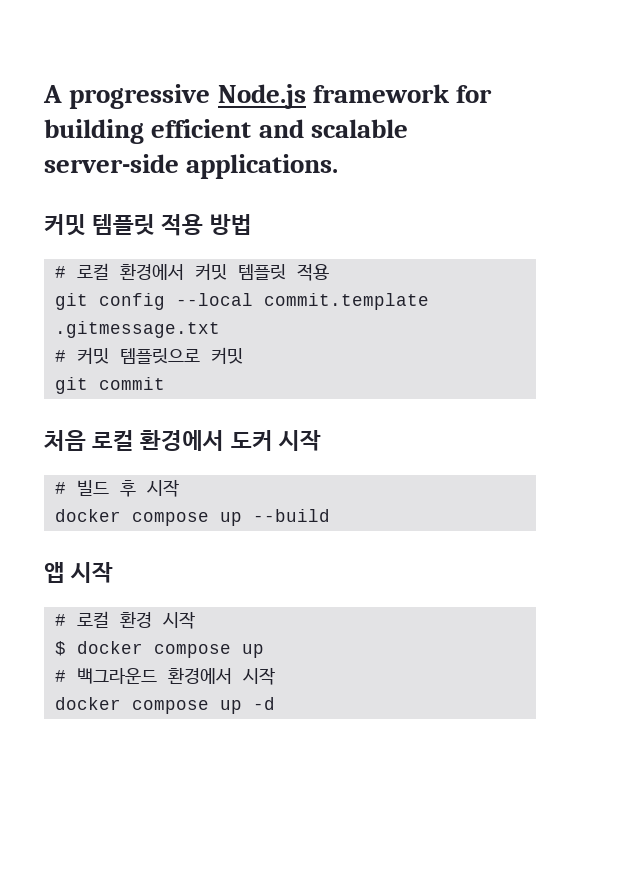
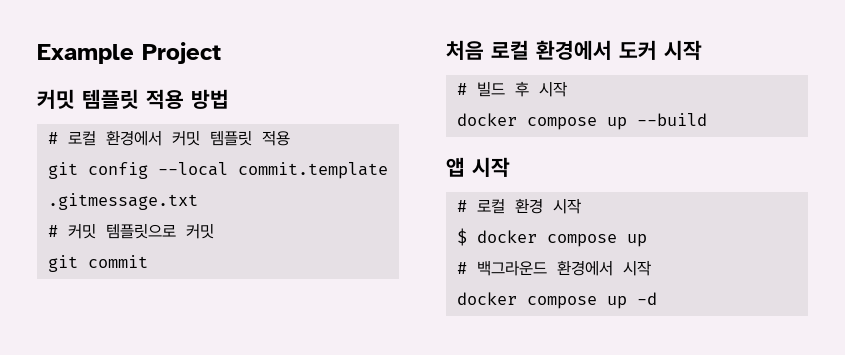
- A progressive Node.js framework for building efficient and scalable server-side applications.
+ Example Project

